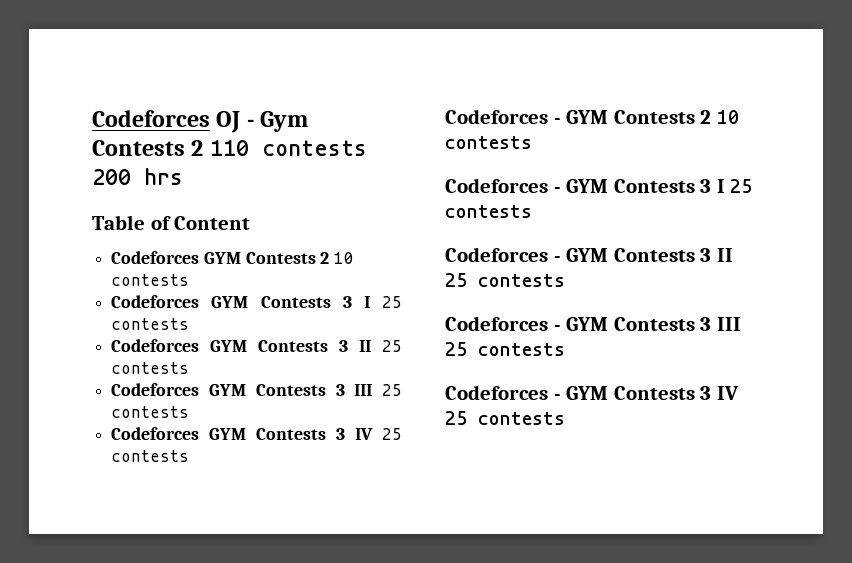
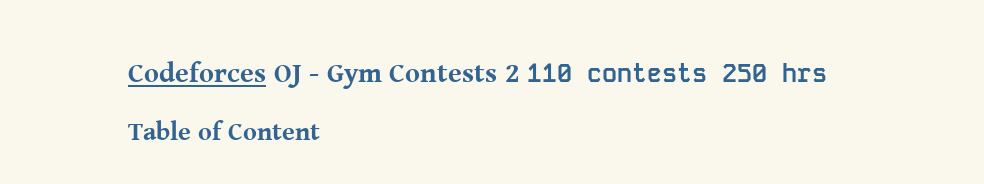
- Codeforces OJ - Gym Contests 2 110 contests 200 hrs
+ Codeforces OJ - Gym Contests 2 110 contests 250 hrs
- Codeforces GYM Contests 2 10 contests
- Codeforces GYM Contests 3 I 25 contests
- Codeforces GYM Contests 3 II 25 contests
- Codeforces GYM Contests 3 III 25 contests
- Codeforces GYM Contests 3 IV 25 contests
- Codeforces - GYM Contests 2 10 contests
- Codeforces - GYM Contests 3 I 25 contests
- Codeforces - GYM Contests 3 II 25 contests
- Codeforces - GYM Contests 3 III 25 contests
- Codeforces - GYM Contests 3 IV 25 contests

